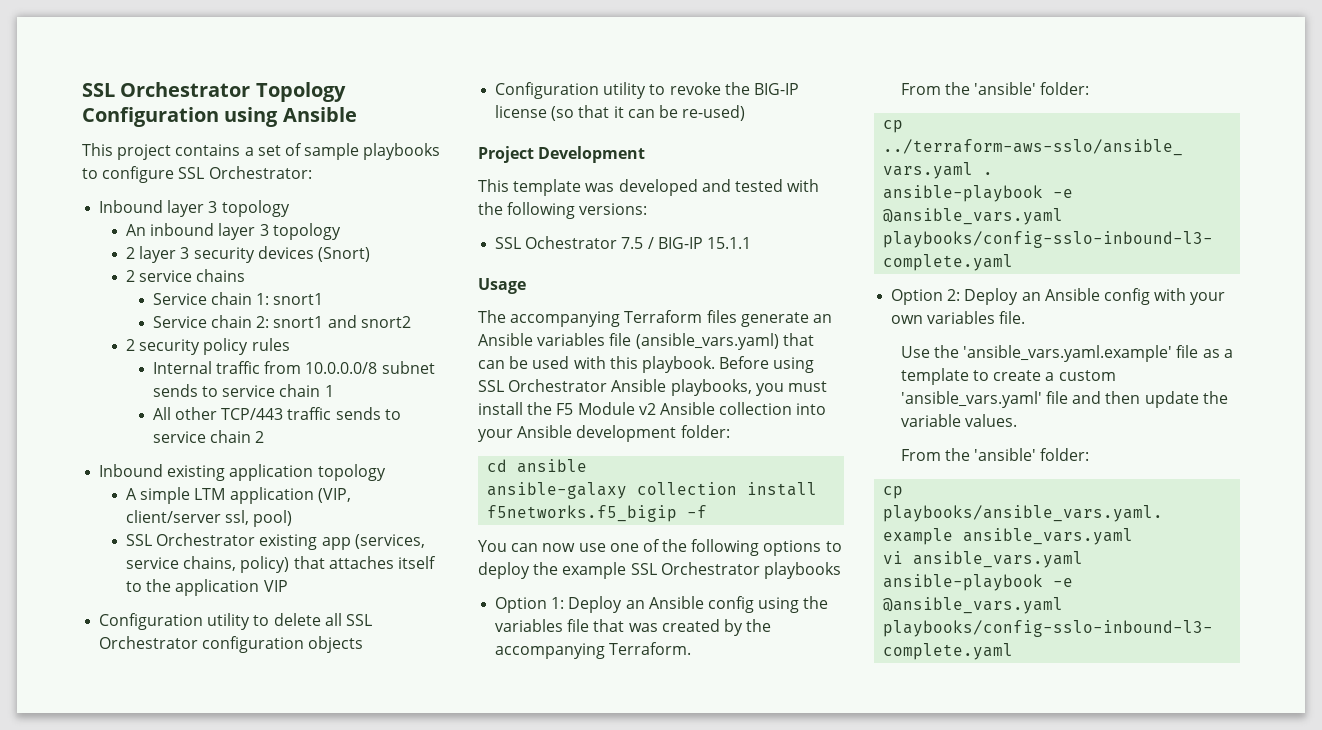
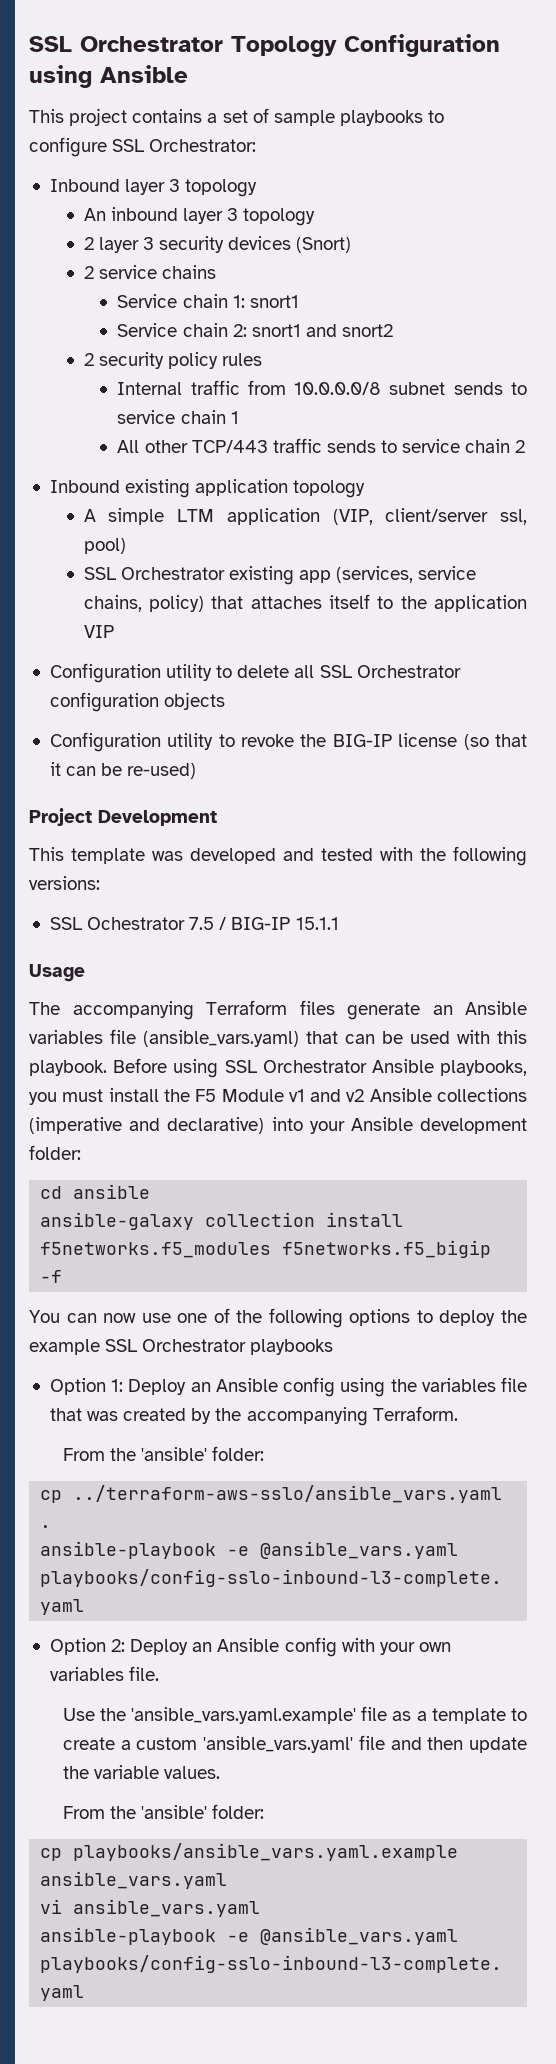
- Before using SSL Orchestrator Ansible playbooks, you must install the F5 Module v2 Ansible collection into your Ansible development folder:
+ Before using SSL Orchestrator Ansible playbooks, you must install the F5 Module v1 and v2 Ansible collections (imperative and declarative) into your Ansible development folder:
- ansible-galaxy collection install f5networks.f5_bigip -f
+ ansible-galaxy collection install f5networks.f5_modules f5networks.f5_bigip -f

